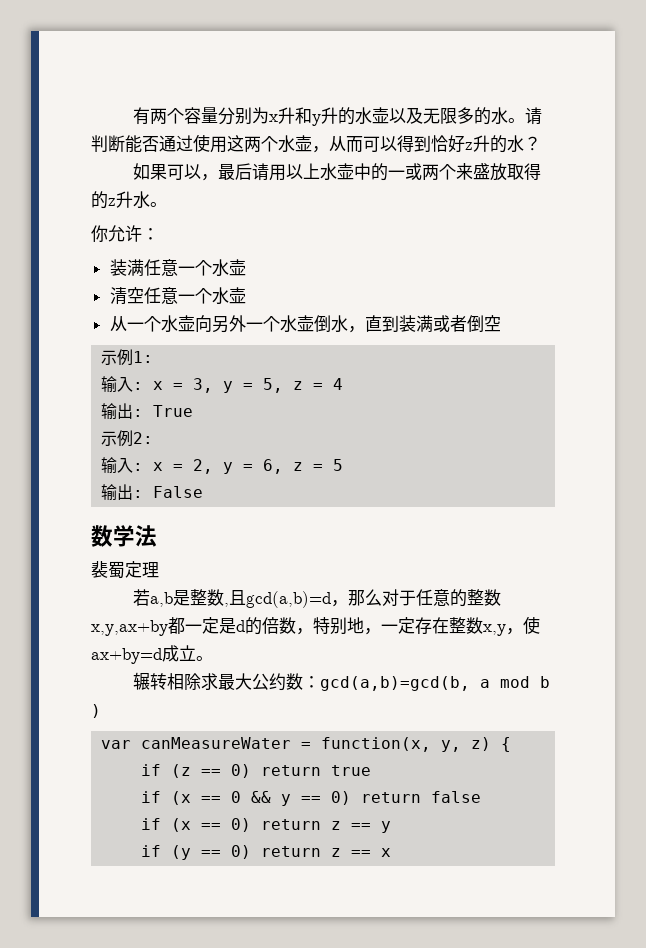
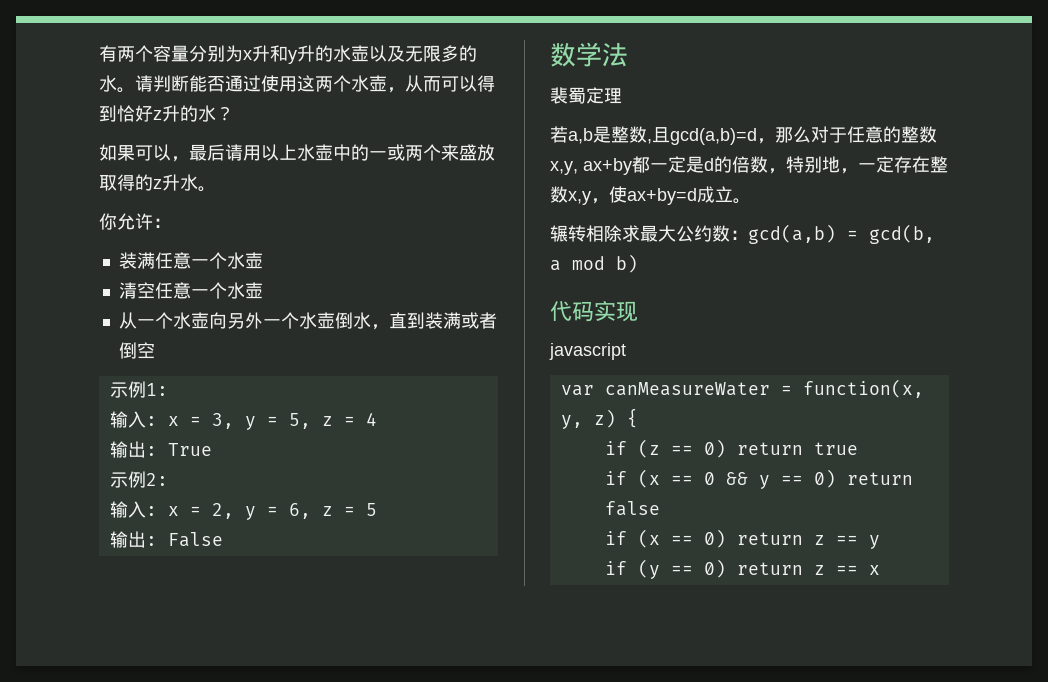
- 若a,b是整数,且gcd(a,b)=d，那么对于任意的整数x,y,ax+by都一定是d的倍数，特别地，一定存在整数x,y，使ax+by=d成立。
+ 若a,b是整数,且gcd(a,b)=d，那么对于任意的整数x,y, ax+by都一定是d的倍数，特别地，一定存在整数x,y，使ax+by=d成立。
- 辗转相除求最大公约数：gcd(a,b)=gcd(b, a mod b )
+ 辗转相除求最大公约数：gcd(a,b) = gcd(b, a mod b)
+ 代码实现
+ javascript

